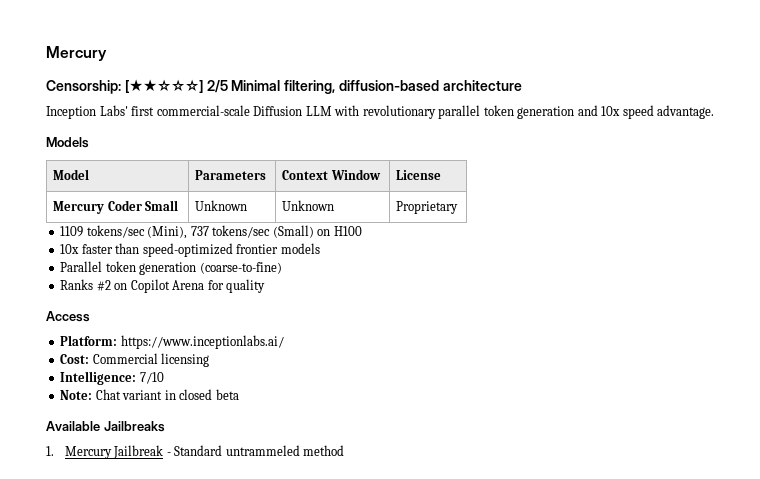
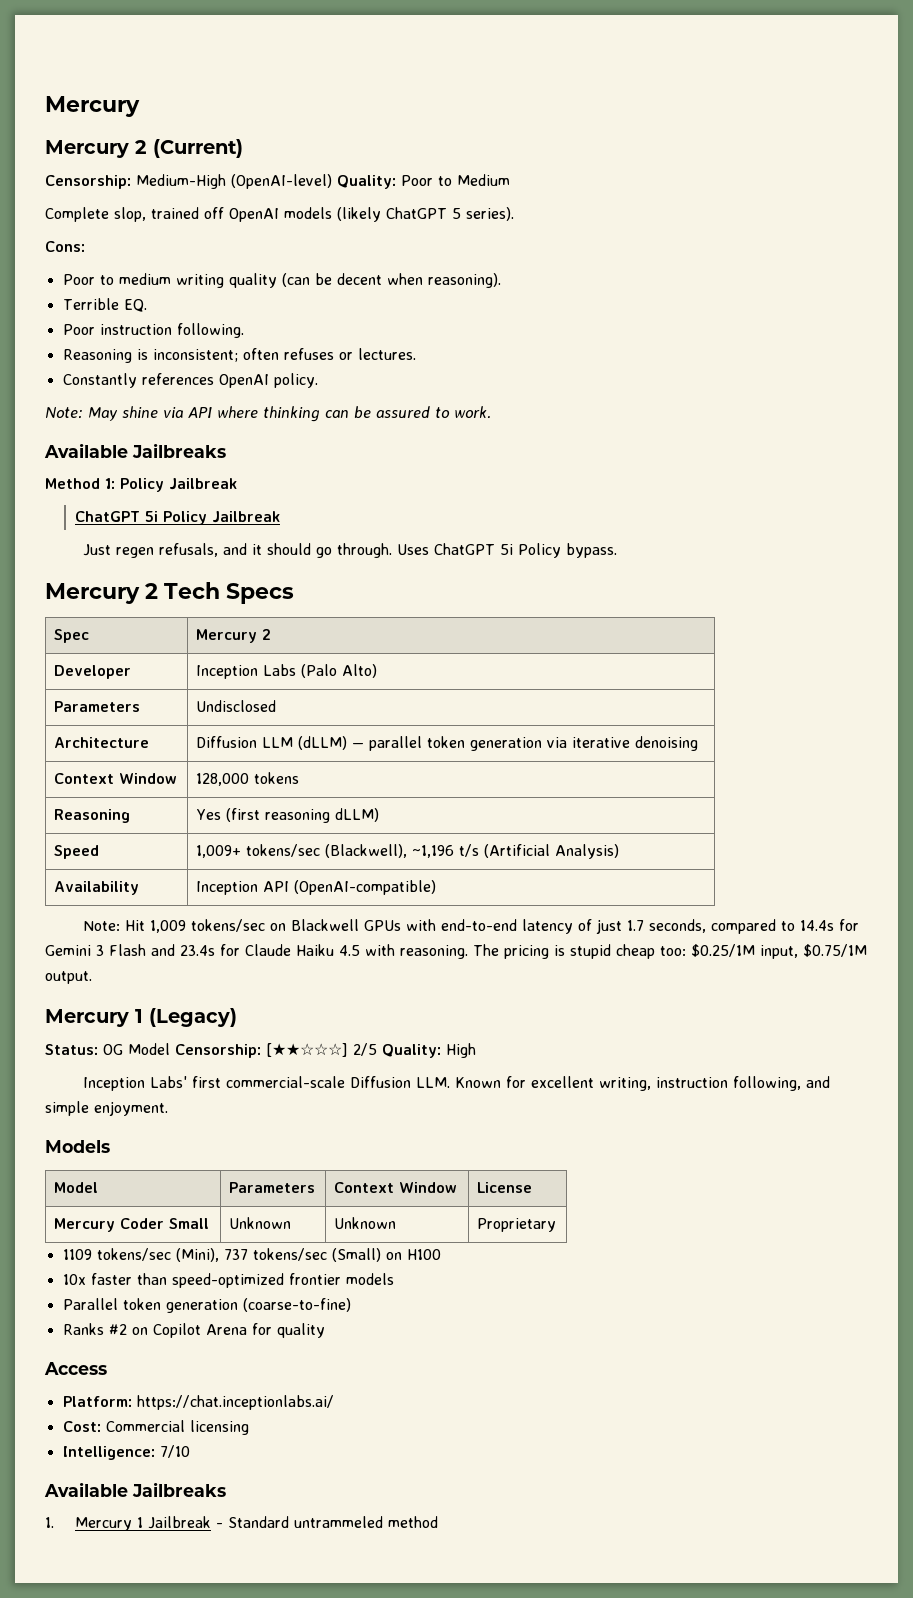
- Censorship: [★★☆☆☆] 2/5 Minimal filtering, diffusion-based architecture
+ Mercury 2 (Current)
+ Censorship: Medium-High (OpenAI-level) Quality: Poor to Medium
+ Complete slop, trained off OpenAI models (likely ChatGPT 5 series).
+ Cons:
+ Poor to medium writing quality (can be decent when reasoning).
+ Terrible EQ.
+ Poor instruction following.
+ Reasoning is inconsistent; often refuses or lectures.
+ Constantly references OpenAI policy.
+ Note: May shine via API where thinking can be assured to work.
+ Available Jailbreaks
+ Method 1: Policy Jailbreak
+ ChatGPT 5i Policy Jailbreak
+ Just regen refusals, and it should go through. Uses ChatGPT 5i Policy bypass.
+ Mercury 2 Tech Specs
+ Spec | Mercury 2
+ Developer | Inception Labs (Palo Alto)
+ Parameters | Undisclosed
+ Architecture | Diffusion LLM (dLLM) — parallel token generation via iterative denoising
+ Context Window | 128,000 tokens
+ Reasoning | Yes (first reasoning dLLM)
+ Speed | 1,009+ tokens/sec (Blackwell), ~1,196 t/s (Artificial Analysis)
+ Availability | Inception API (OpenAI-compatible)
+ Note: Hit 1,009 tokens/sec on Blackwell GPUs with end-to-end latency of just 1.7 seconds, compared to 14.4s for Gemini 3 Flash and 23.4s for Claude Haiku 4.5 with reasoning. The pricing is stupid cheap too: $0.25/1M input, $0.75/1M output.
+ Mercury 1 (Legacy)
+ Status: OG Model Censorship: [★★☆☆☆] 2/5 Quality: High
- Inception Labs' first commercial-scale Diffusion LLM with revolutionary parallel token generation and 10x speed advantage.
+ Inception Labs' first commercial-scale Diffusion LLM. Known for excellent writing, instruction following, and simple enjoyment.
- Platform: https://www.inceptionlabs.ai/
+ Platform: https://chat.inceptionlabs.ai/
- Note: Chat variant in closed beta
- 1. Mercury Jailbreak - Standard untrammeled method
+ 1. Mercury 1 Jailbreak - Standard untrammeled method

